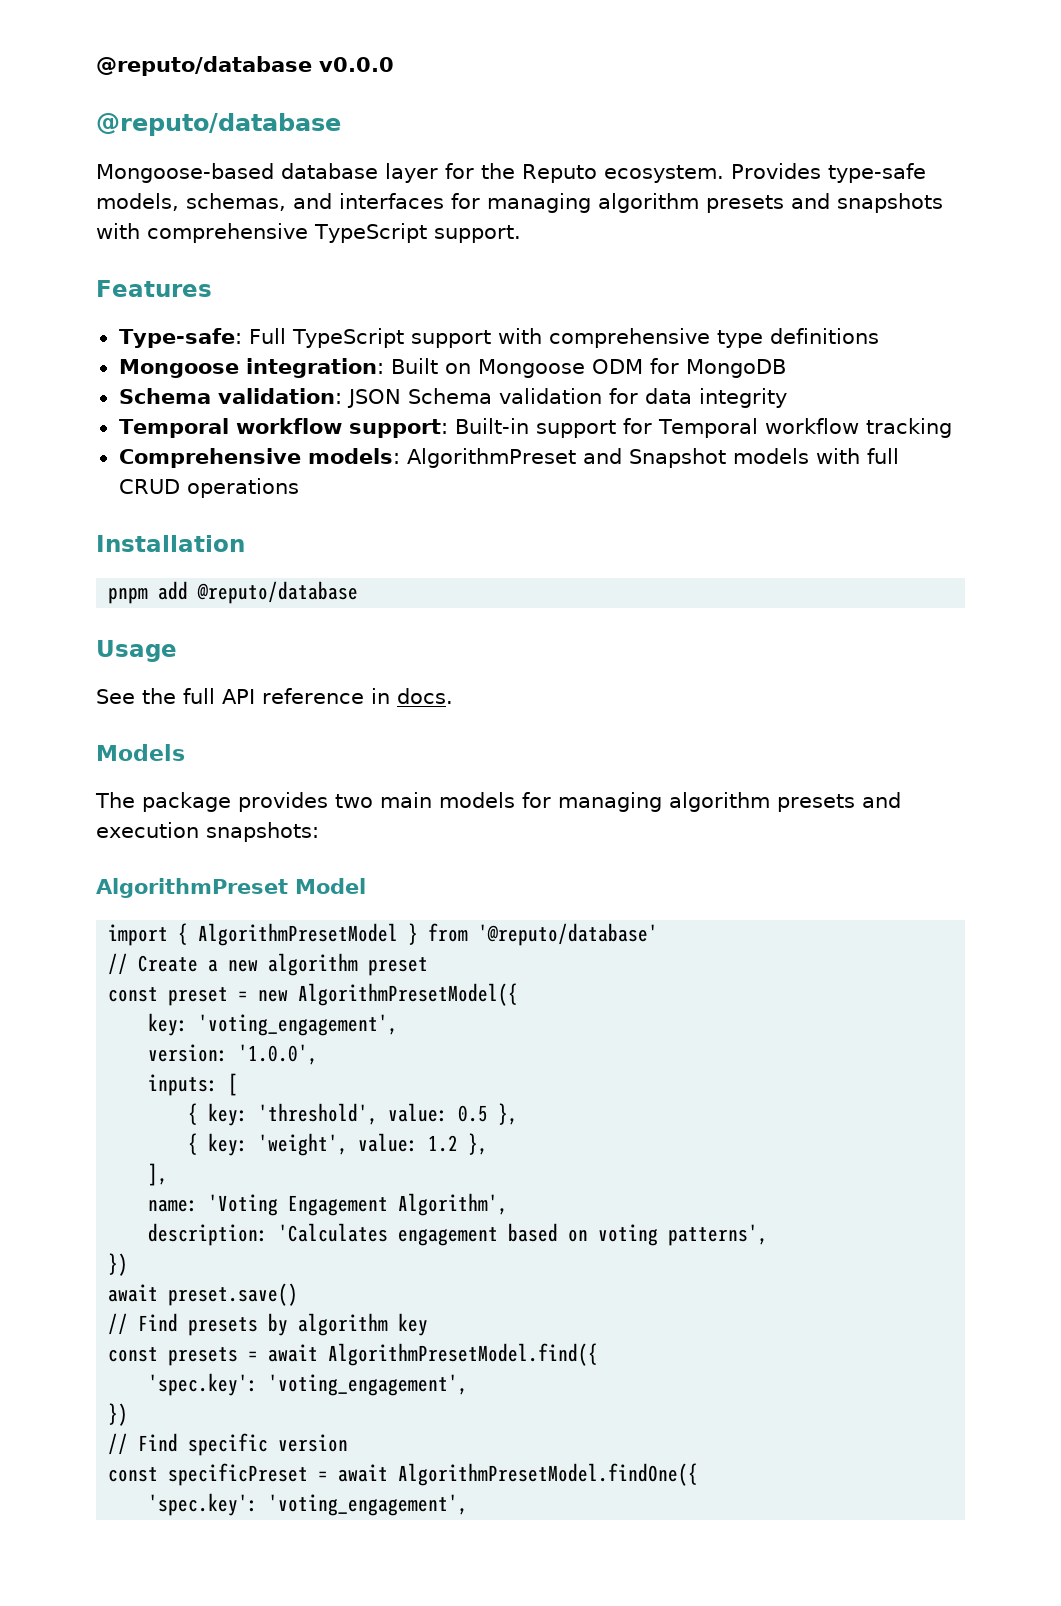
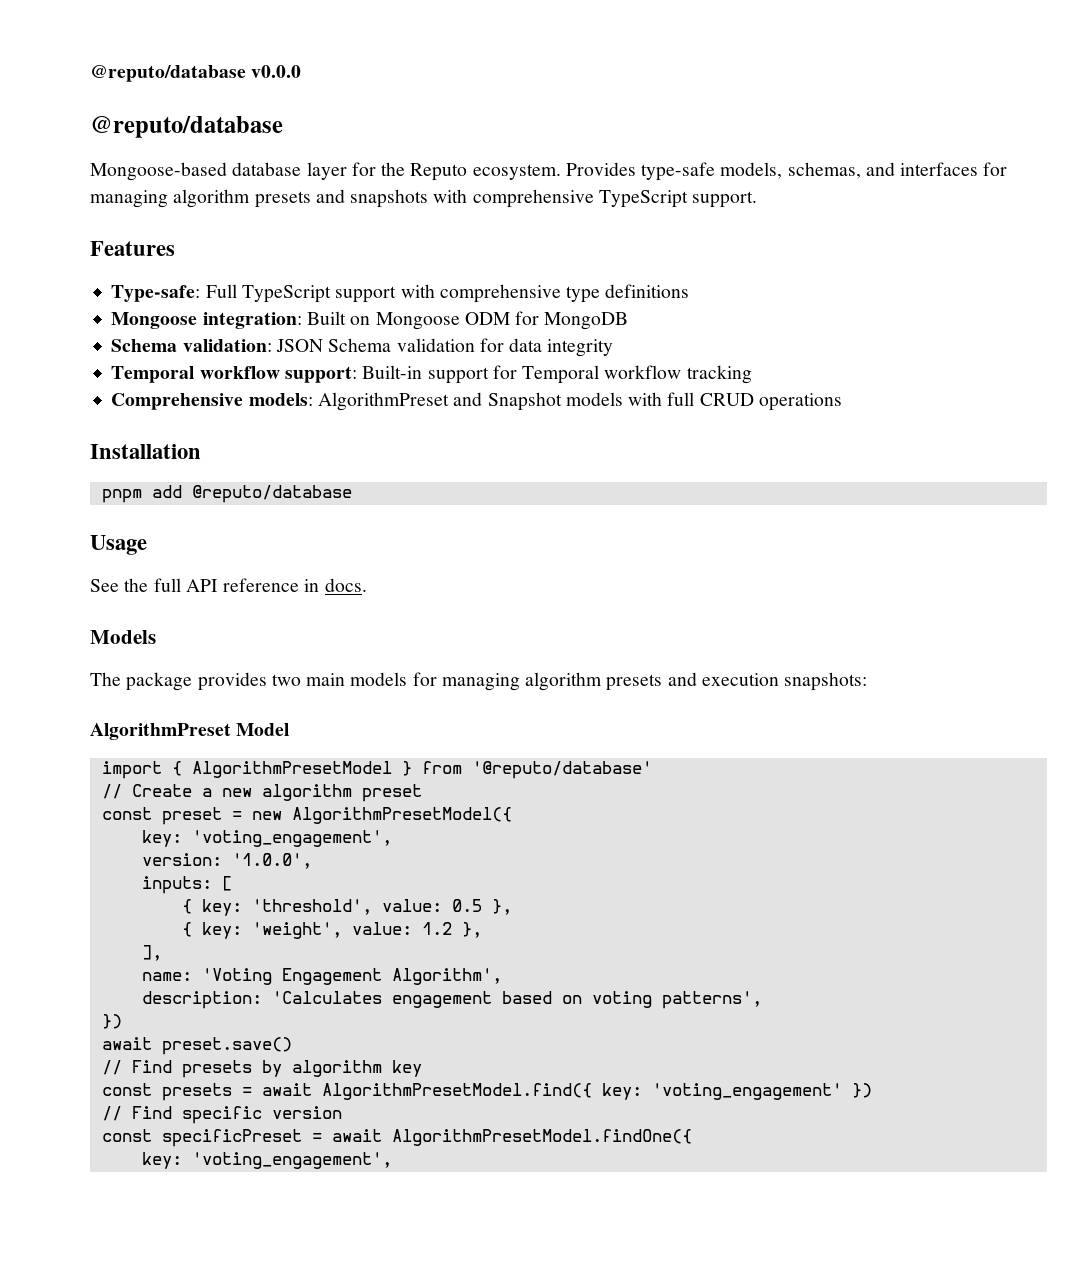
- const presets = await AlgorithmPresetModel.find({
- 'spec.key': 'voting_engagement',
- })
+ const presets = await AlgorithmPresetModel.find({ key: 'voting_engagement' })
  const specificPreset = await AlgorithmPresetModel.findOne({
- 'spec.key': 'voting_engagement',
+ key: 'voting_engagement',

